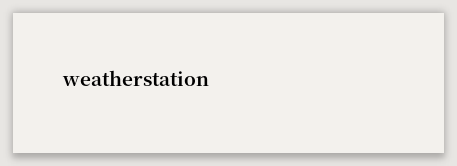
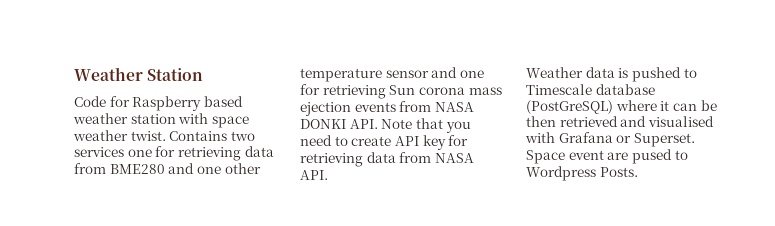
- weatherstation
+ Weather Station
+ Code for Raspberry based weather station with space weather twist. Contains two services one for retrieving data from BME280 and one other temperature sensor and one for retrieving Sun corona mass ejection events from NASA DONKI API. Note that you need to create API key for retrieving data from NASA API.
+ Weather data is pushed to Timescale database (PostGreSQL) where it can be then retrieved and visualised with Grafana or Superset. Space event are pused to Wordpress Posts.

